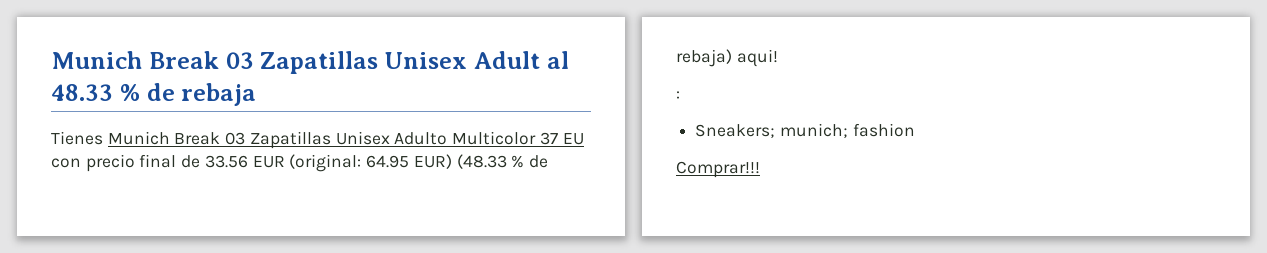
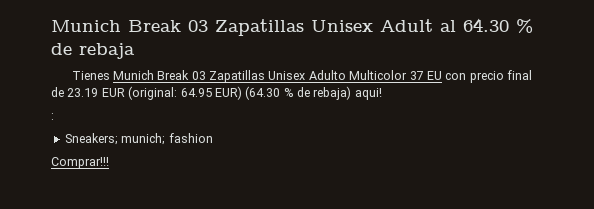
- Munich Break 03 Zapatillas Unisex Adult al 48.33 % de rebaja
+ Munich Break 03 Zapatillas Unisex Adult al 64.30 % de rebaja
- Tienes Munich Break 03 Zapatillas Unisex Adulto Multicolor 37 EU con precio final de 33.56 EUR (original: 64.95 EUR) (48.33 % de rebaja) aqui!
+ Tienes Munich Break 03 Zapatillas Unisex Adulto Multicolor 37 EU con precio final de 23.19 EUR (original: 64.95 EUR) (64.30 % de rebaja) aqui!

